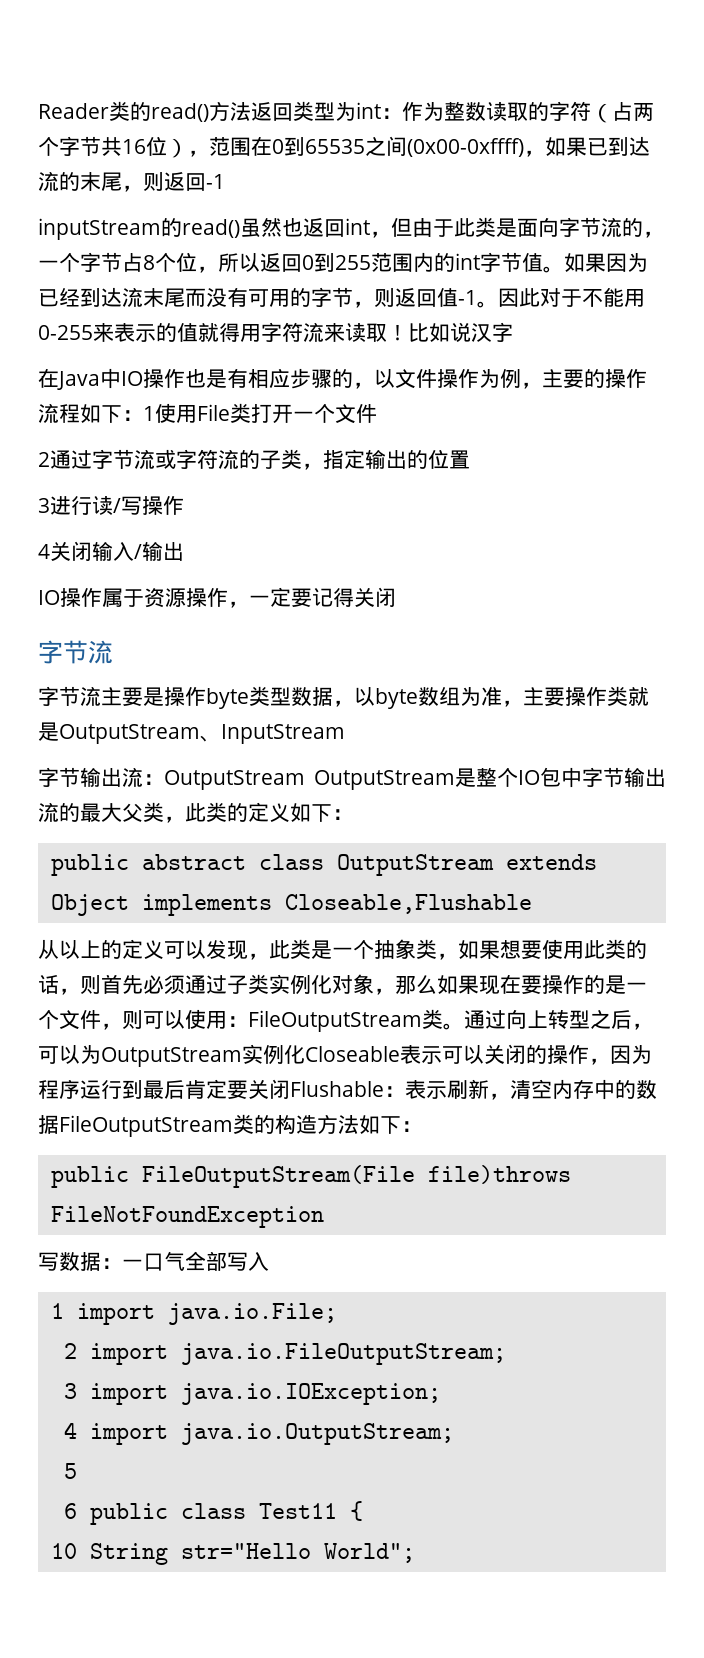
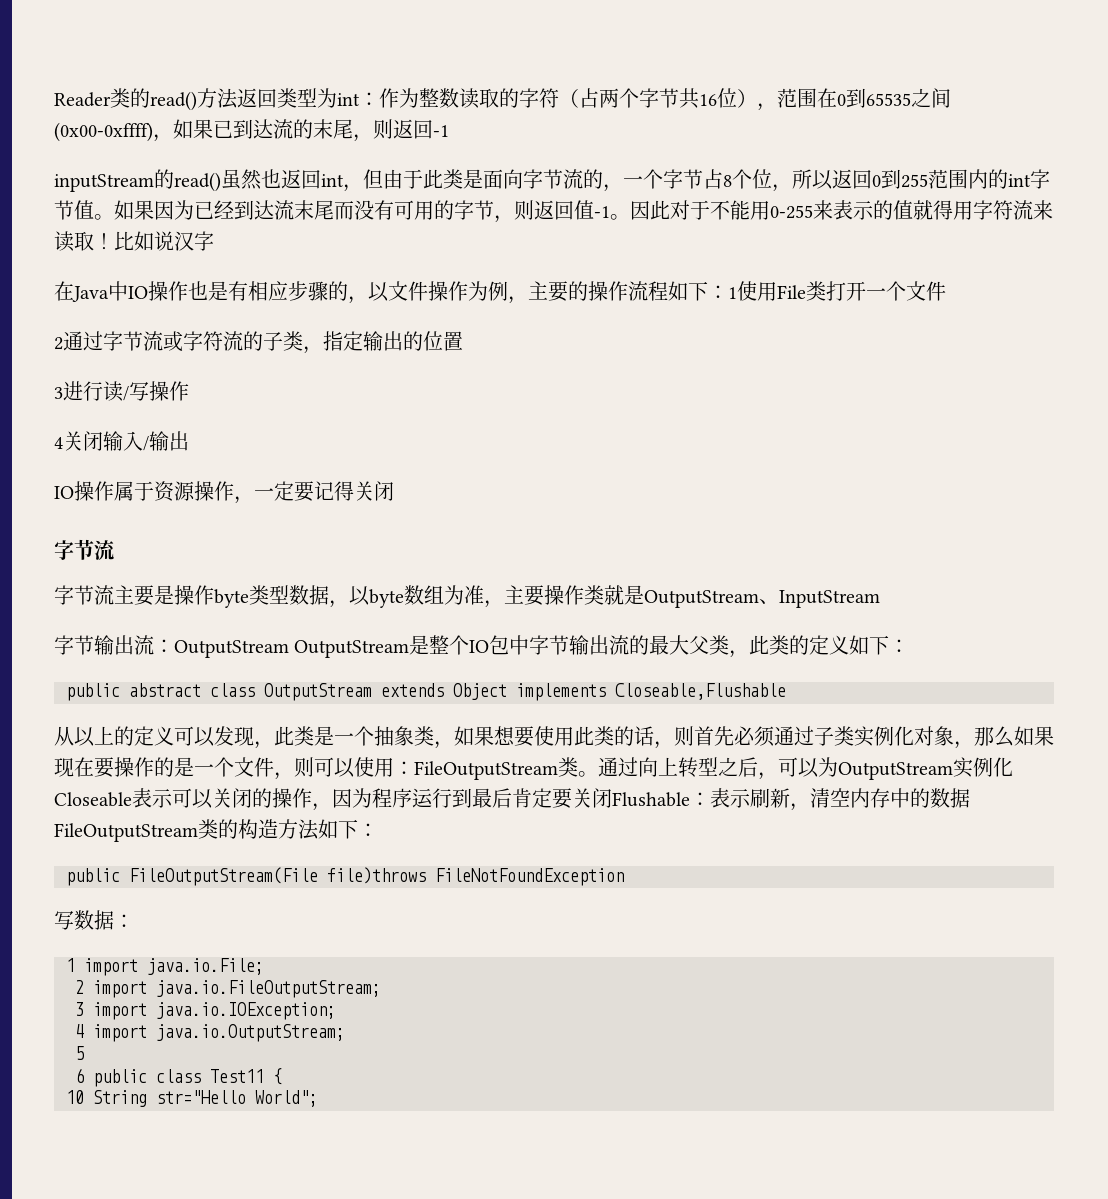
- 写数据：一口气全部写入
+ 写数据：

